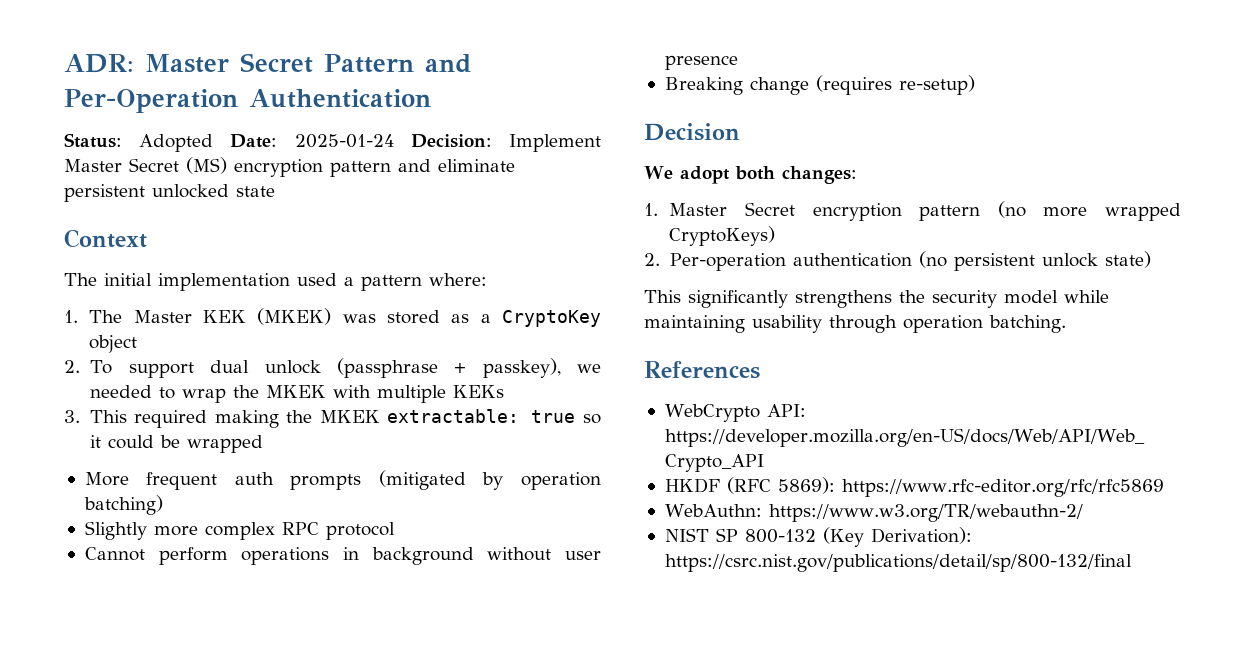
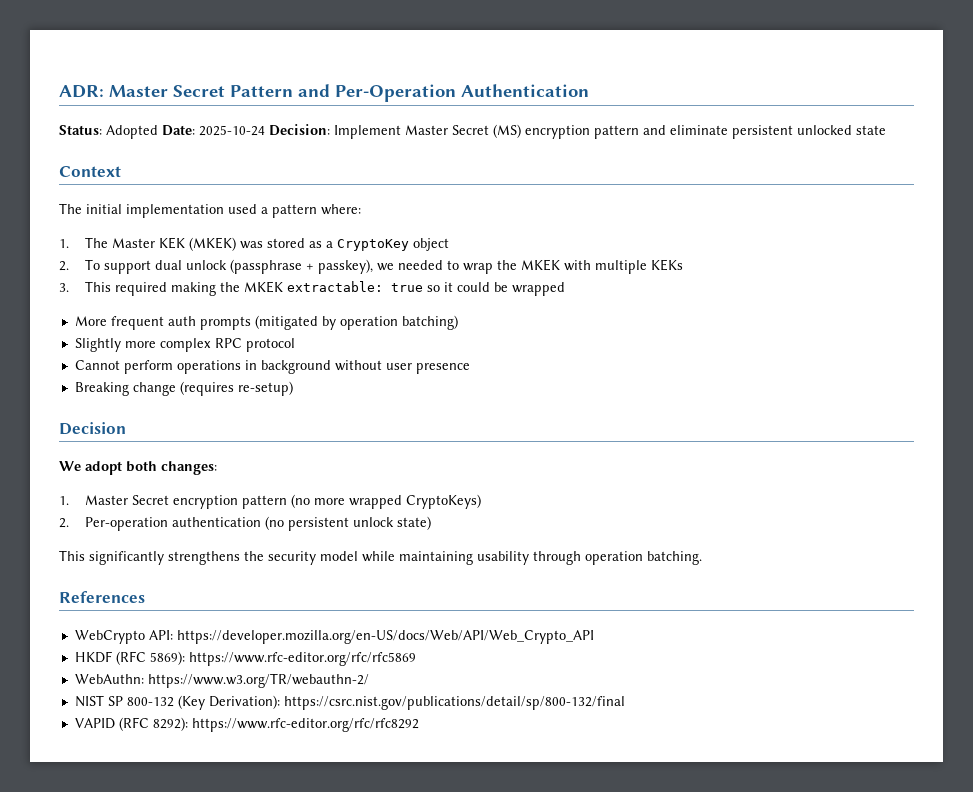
- Status: Adopted Date: 2025-01-24 Decision: Implement Master Secret (MS) encryption pattern and eliminate persistent unlocked state
+ Status: Adopted Date: 2025-10-24 Decision: Implement Master Secret (MS) encryption pattern and eliminate persistent unlocked state
+ VAPID (RFC 8292): https://www.rfc-editor.org/rfc/rfc8292

